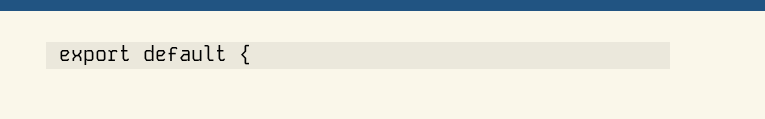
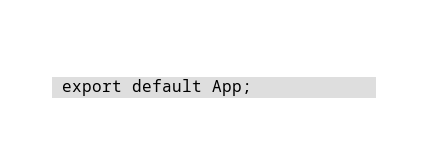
- export default {
+ export default App;

